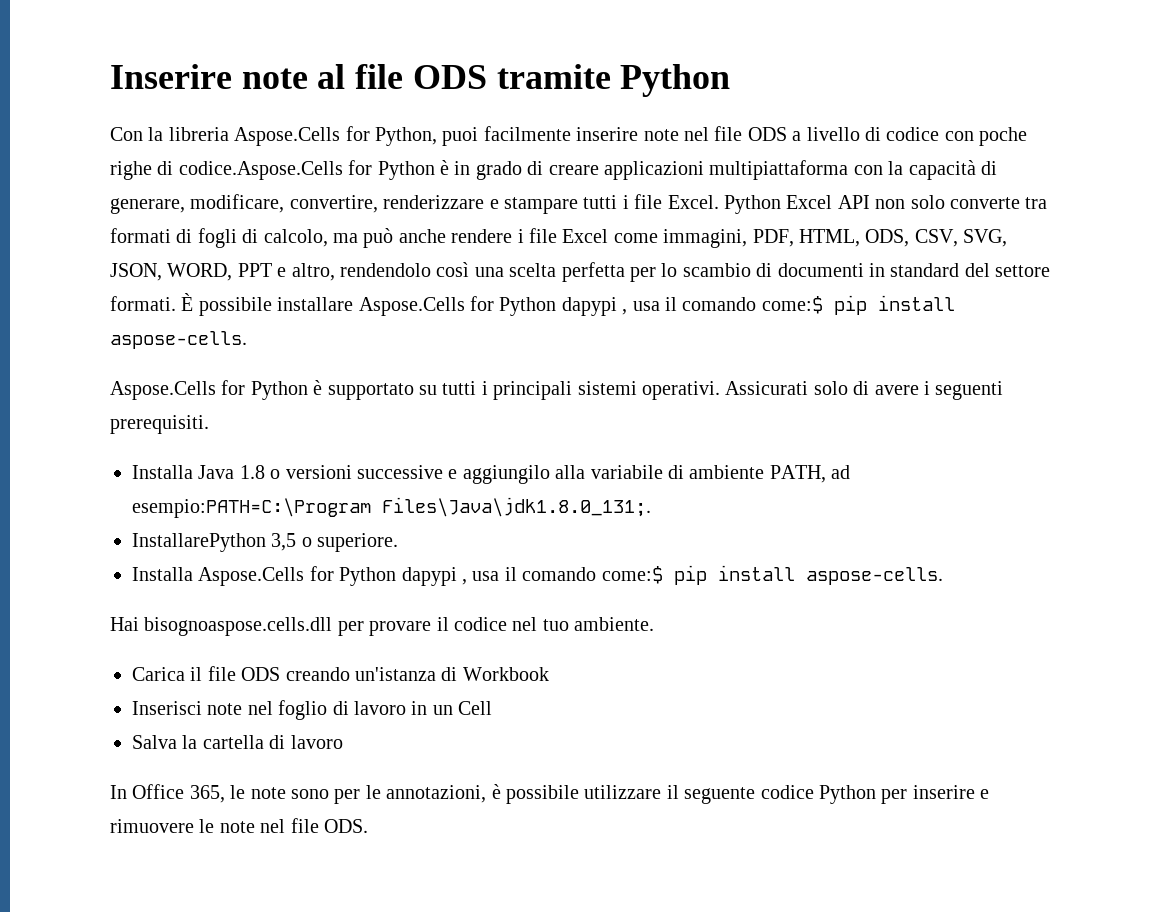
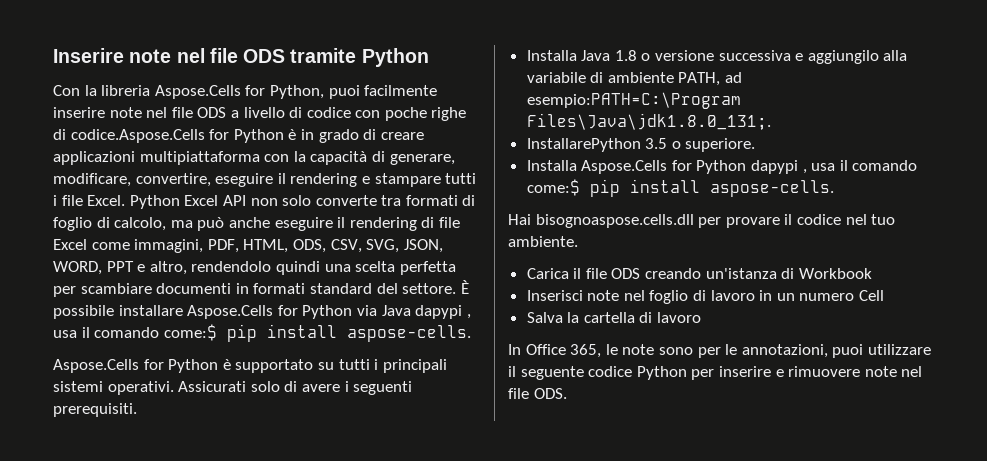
- Inserire note al file ODS tramite Python
+ Inserire note nel file ODS tramite Python
- Con la libreria Aspose.Cells for Python, puoi facilmente inserire note nel file ODS a livello di codice con poche righe di codice.Aspose.Cells for Python è in grado di creare applicazioni multipiattaforma con la capacità di generare, modificare, convertire, renderizzare e stampare tutti i file Excel.
+ Con la libreria Aspose.Cells for Python, puoi facilmente inserire note nel file ODS a livello di codice con poche righe di codice.Aspose.Cells for Python è in grado di creare applicazioni multipiattaforma con la capacità di generare, modificare, convertire, eseguire il rendering e stampare tutti i file Excel.
- Python Excel API non solo converte tra formati di fogli di calcolo, ma può anche rendere i file Excel come immagini, PDF, HTML, ODS, CSV, SVG, JSON, WORD, PPT e altro, rendendolo così una scelta perfetta per lo scambio di documenti in standard del settore formati.
+ Python Excel API non solo converte tra formati di foglio di calcolo, ma può anche eseguire il rendering di file Excel come immagini, PDF, HTML, ODS, CSV, SVG, JSON, WORD, PPT e altro, rendendolo quindi una scelta perfetta per scambiare documenti in formati standard del settore.
- È possibile installare Aspose.Cells for Python dapypi , usa il comando come:$ pip install aspose-cells.
+ È possibile installare Aspose.Cells for Python via Java dapypi , usa il comando come:$ pip install aspose-cells.
- Installa Java 1.8 o versioni successive e aggiungilo alla variabile di ambiente PATH, ad esempio:PATH=C:\Program Files\Java\jdk1.8.0_131;.
+ Installa Java 1.8 o versione successiva e aggiungilo alla variabile di ambiente PATH, ad esempio:PATH=C:\Program Files\Java\jdk1.8.0_131;.
- InstallarePython 3,5 o superiore.
+ InstallarePython 3.5 o superiore.
- Inserisci note nel foglio di lavoro in un Cell
+ Inserisci note nel foglio di lavoro in un numero Cell
- In Office 365, le note sono per le annotazioni, è possibile utilizzare il seguente codice Python per inserire e rimuovere le note nel file ODS.
+ In Office 365, le note sono per le annotazioni, puoi utilizzare il seguente codice Python per inserire e rimuovere note nel file ODS.

